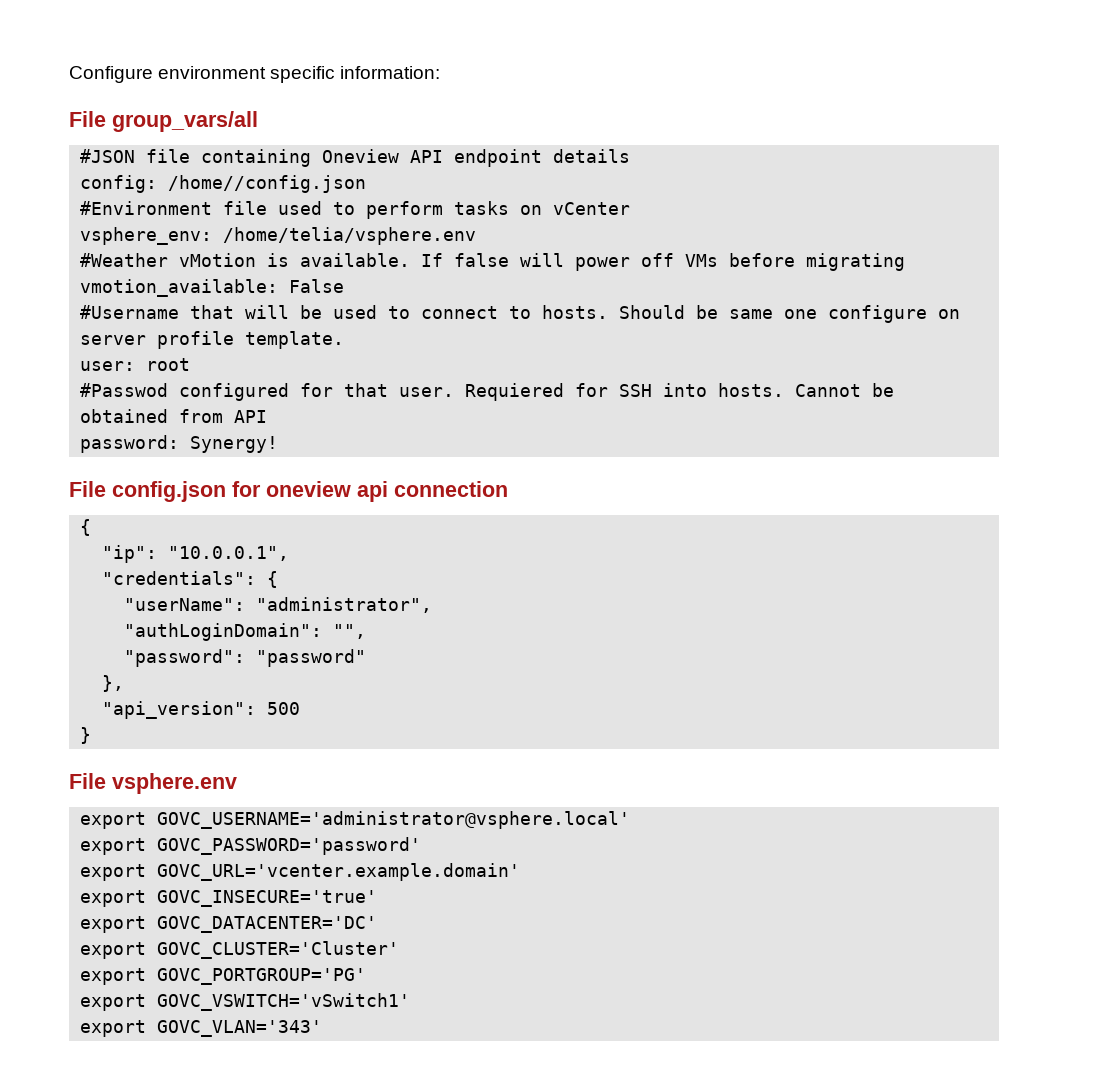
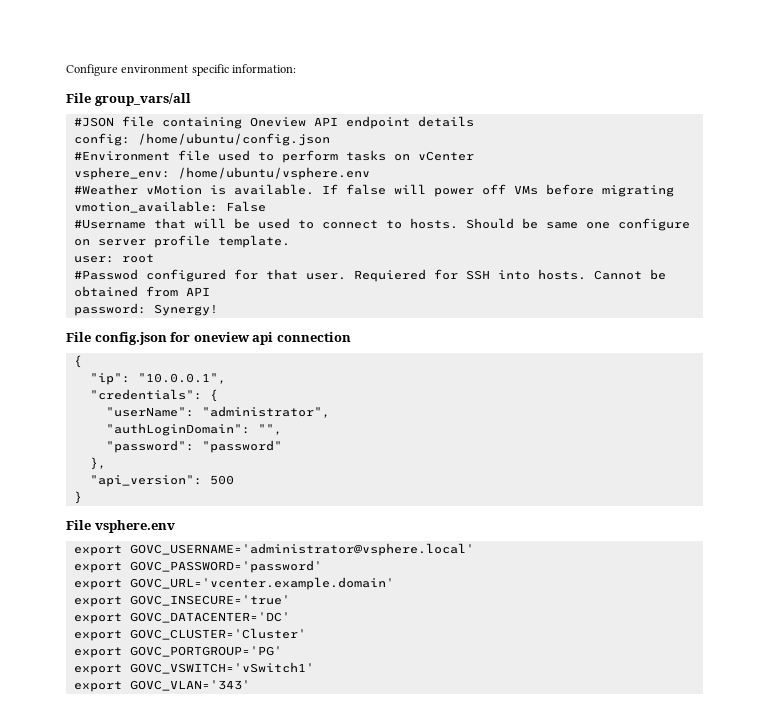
- config: /home//config.json
+ config: /home/ubuntu/config.json
- vsphere_env: /home/telia/vsphere.env
+ vsphere_env: /home/ubuntu/vsphere.env

